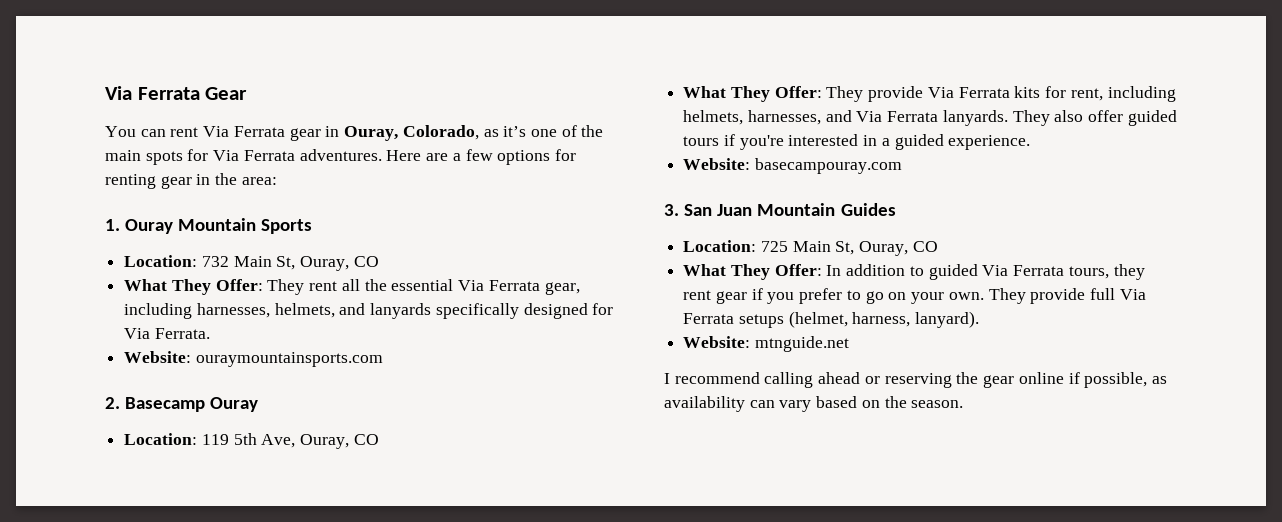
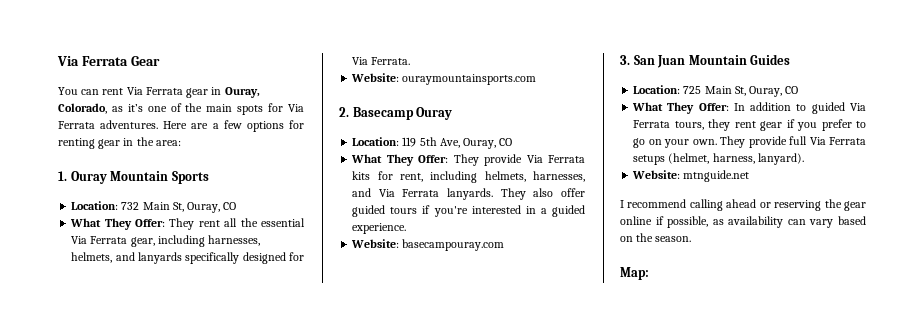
+ Map:

